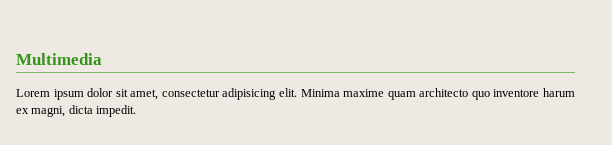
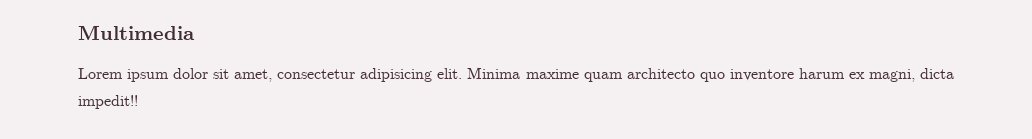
- Minima maxime quam architecto quo inventore harum ex magni, dicta impedit.
+ Minima maxime quam architecto quo inventore harum ex magni, dicta impedit!!

